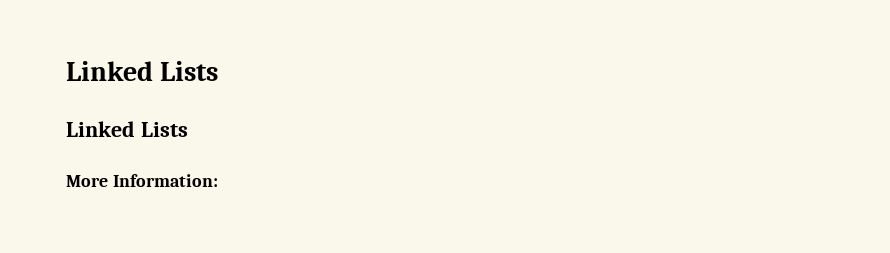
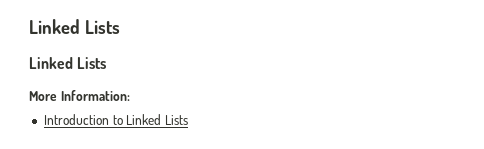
+ Introduction to Linked Lists

